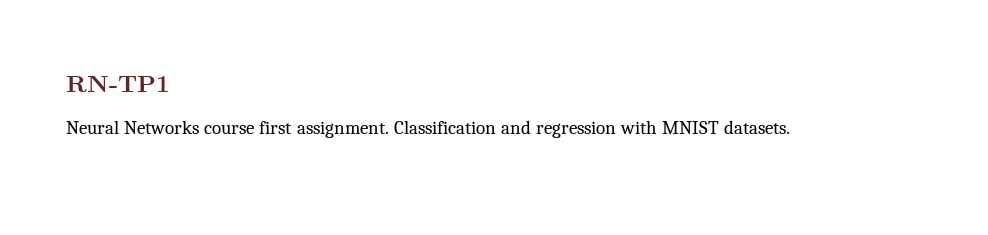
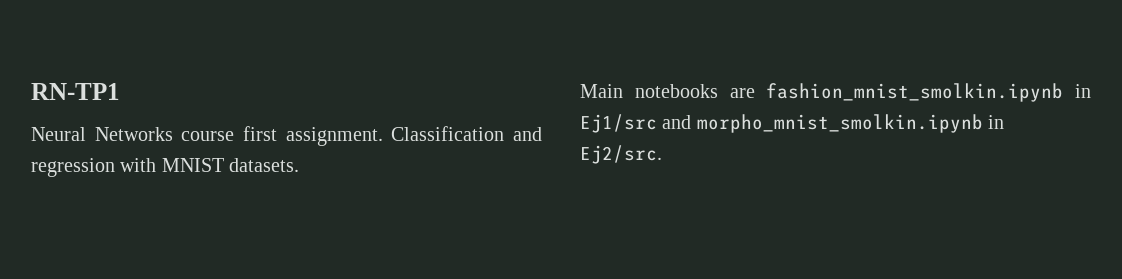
+ Main notebooks are fashion_mnist_smolkin.ipynb in Ej1/src and morpho_mnist_smolkin.ipynb in Ej2/src.

